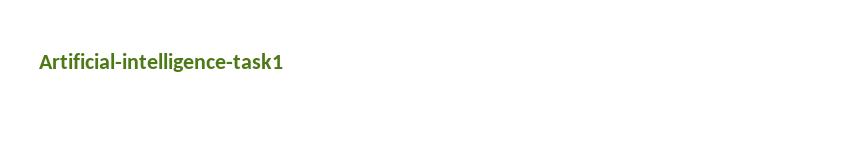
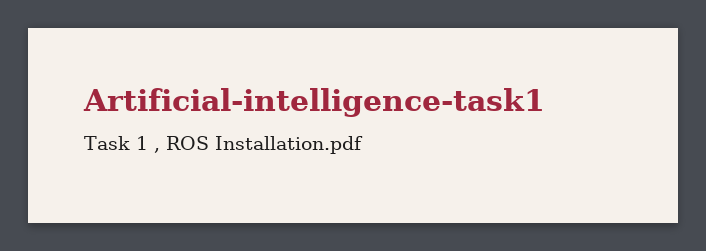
+ Task 1 , ROS Installation.pdf

